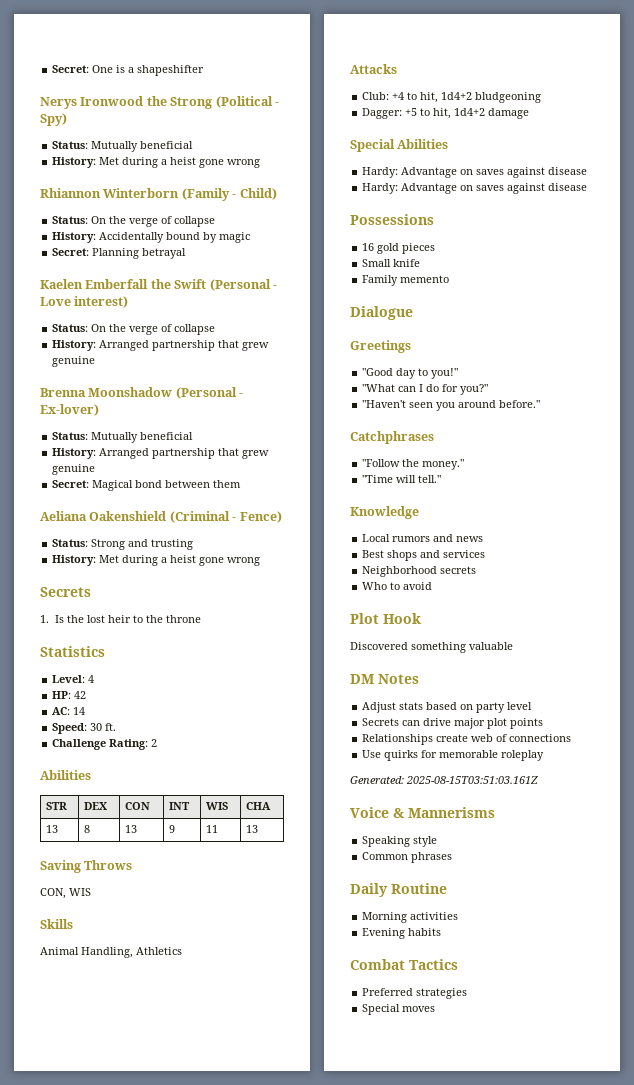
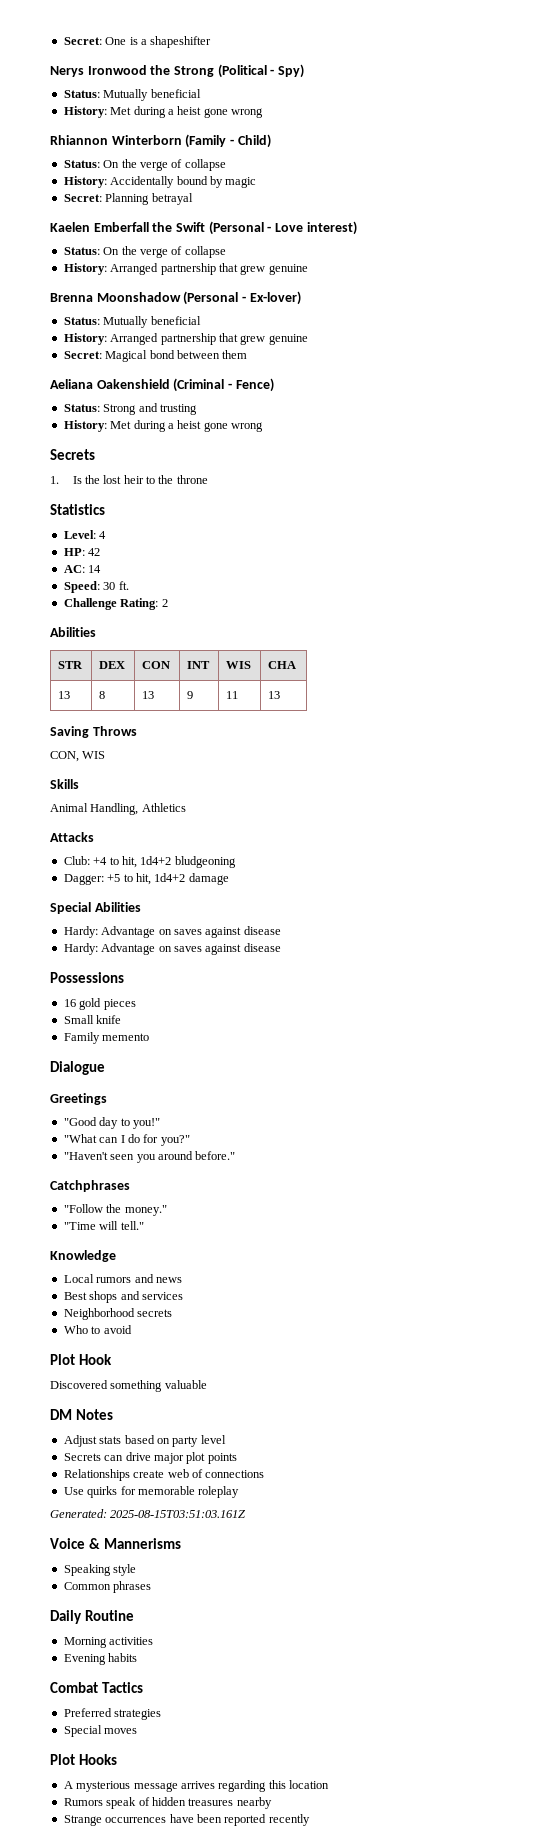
+ Plot Hooks
+ A mysterious message arrives regarding this location
+ Rumors speak of hidden treasures nearby
+ Strange occurrences have been reported recently

